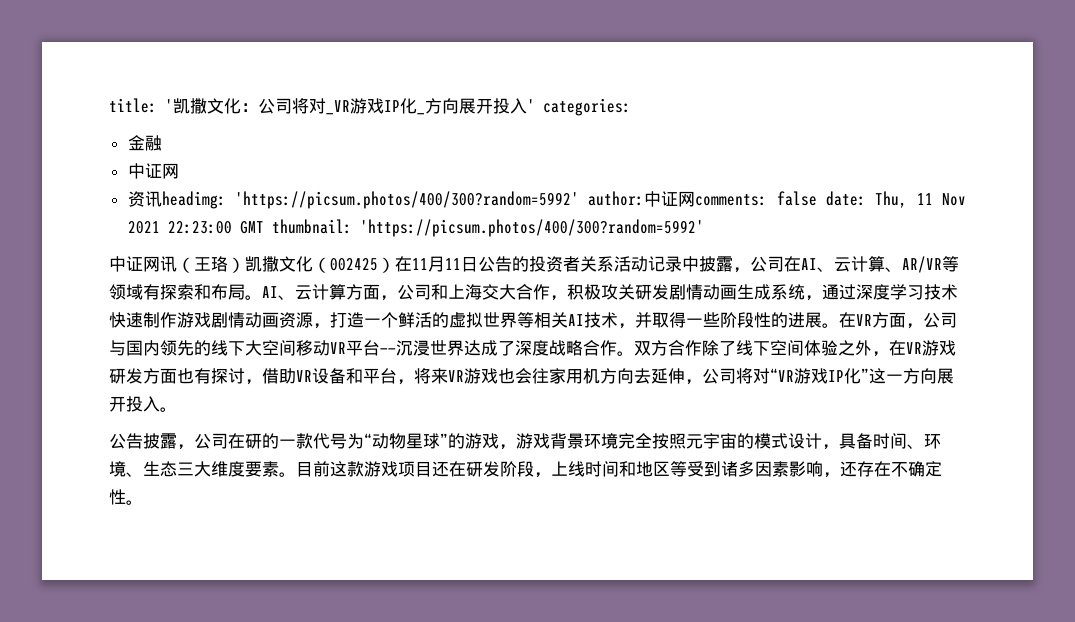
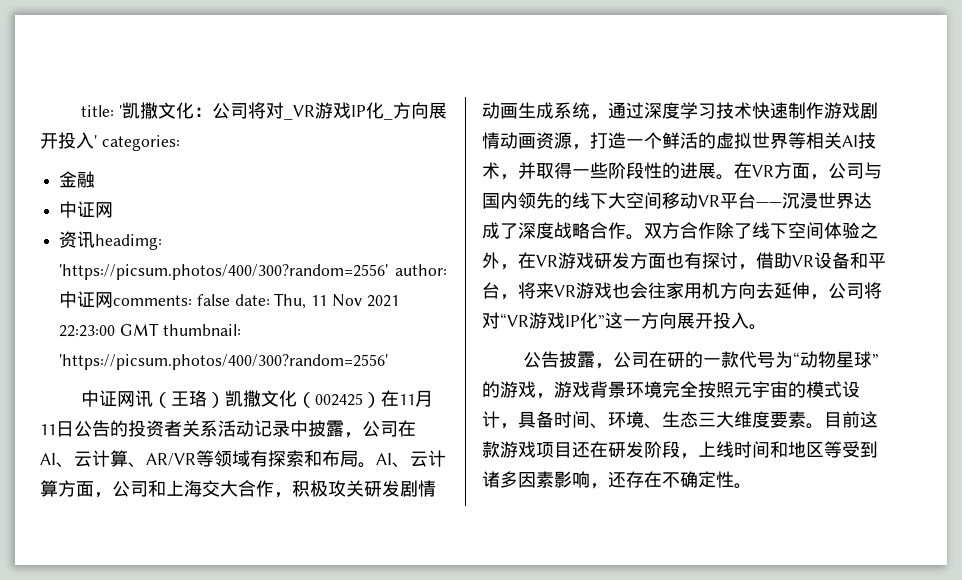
- 资讯headimg: 'https://picsum.photos/400/300?random=5992' author:中证网comments: false date: Thu, 11 Nov 2021 22:23:00 GMT thumbnail: 'https://picsum.photos/400/300?random=5992'
+ 资讯headimg: 'https://picsum.photos/400/300?random=2556' author:中证网comments: false date: Thu, 11 Nov 2021 22:23:00 GMT thumbnail: 'https://picsum.photos/400/300?random=2556'

